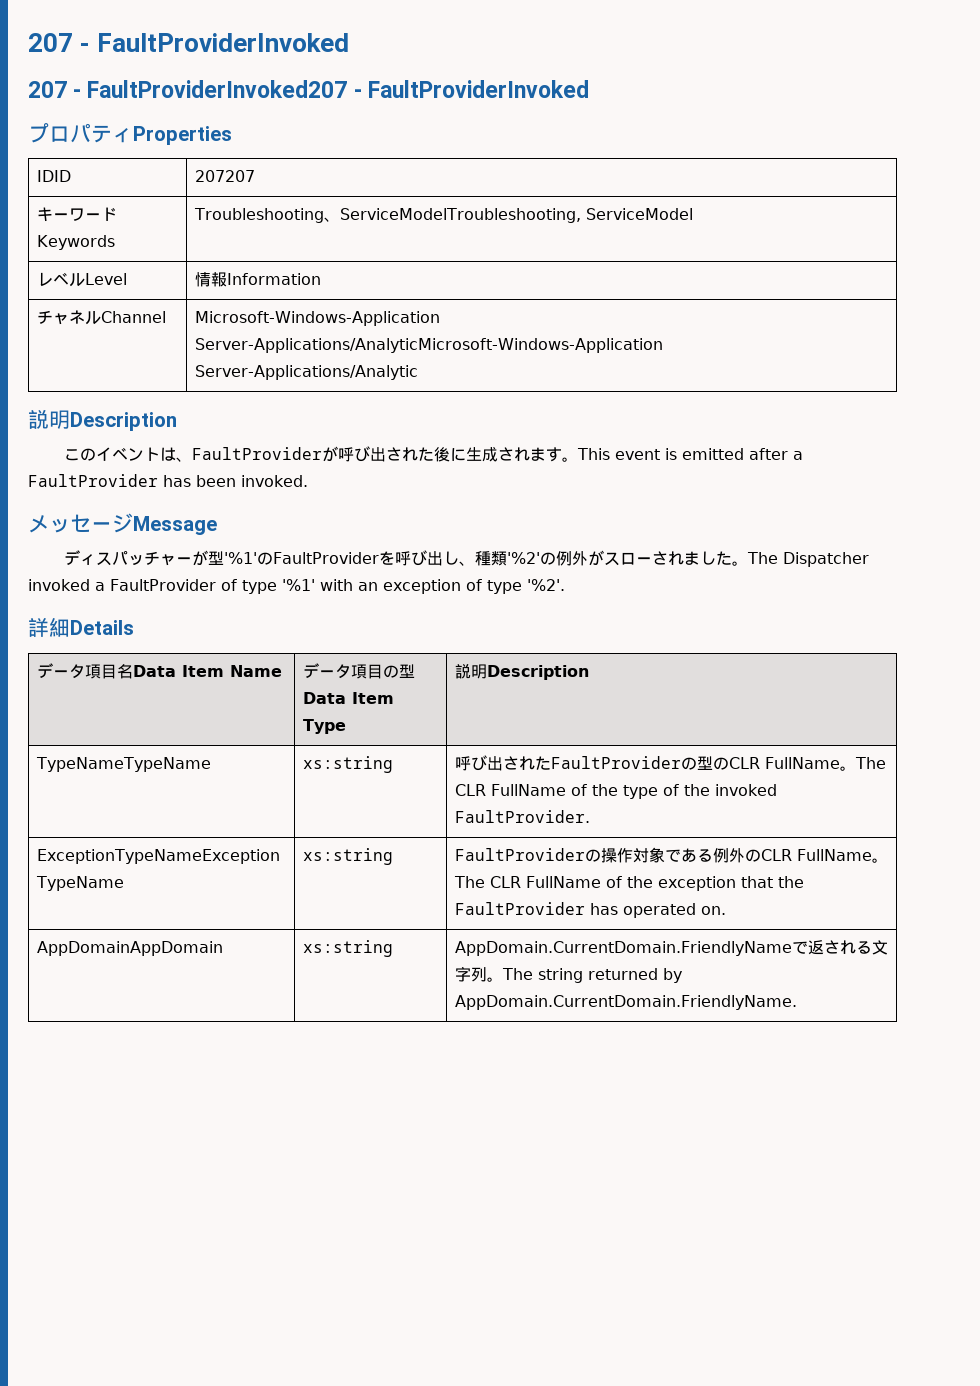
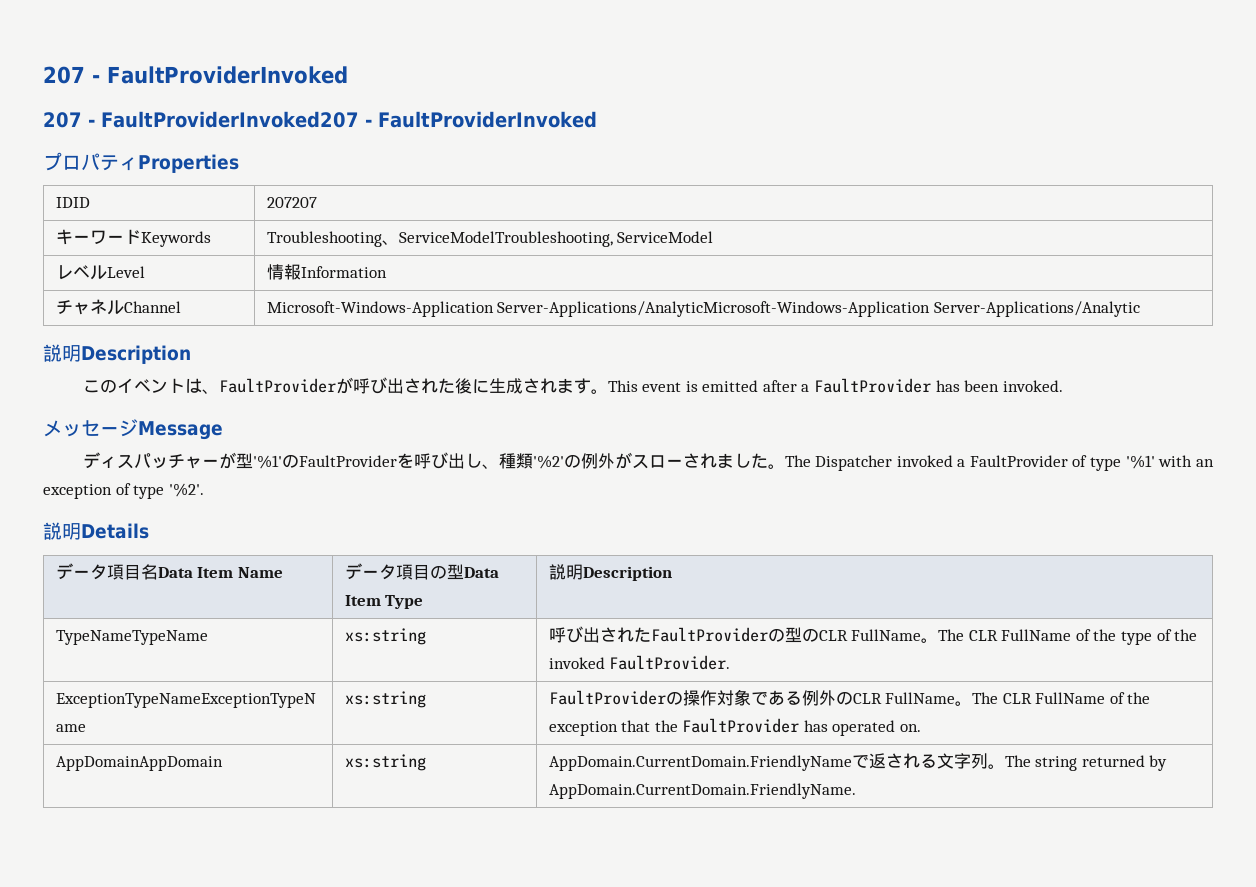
- 詳細Details
+ 説明Details

